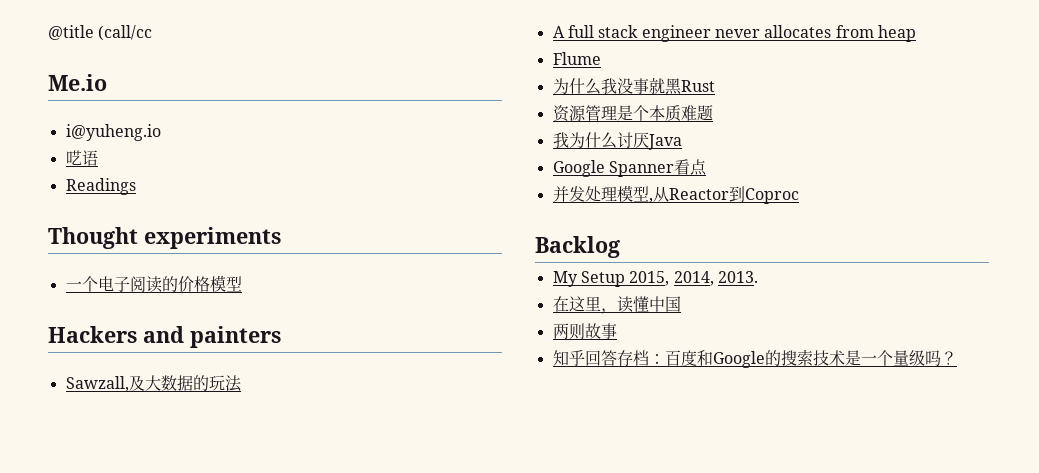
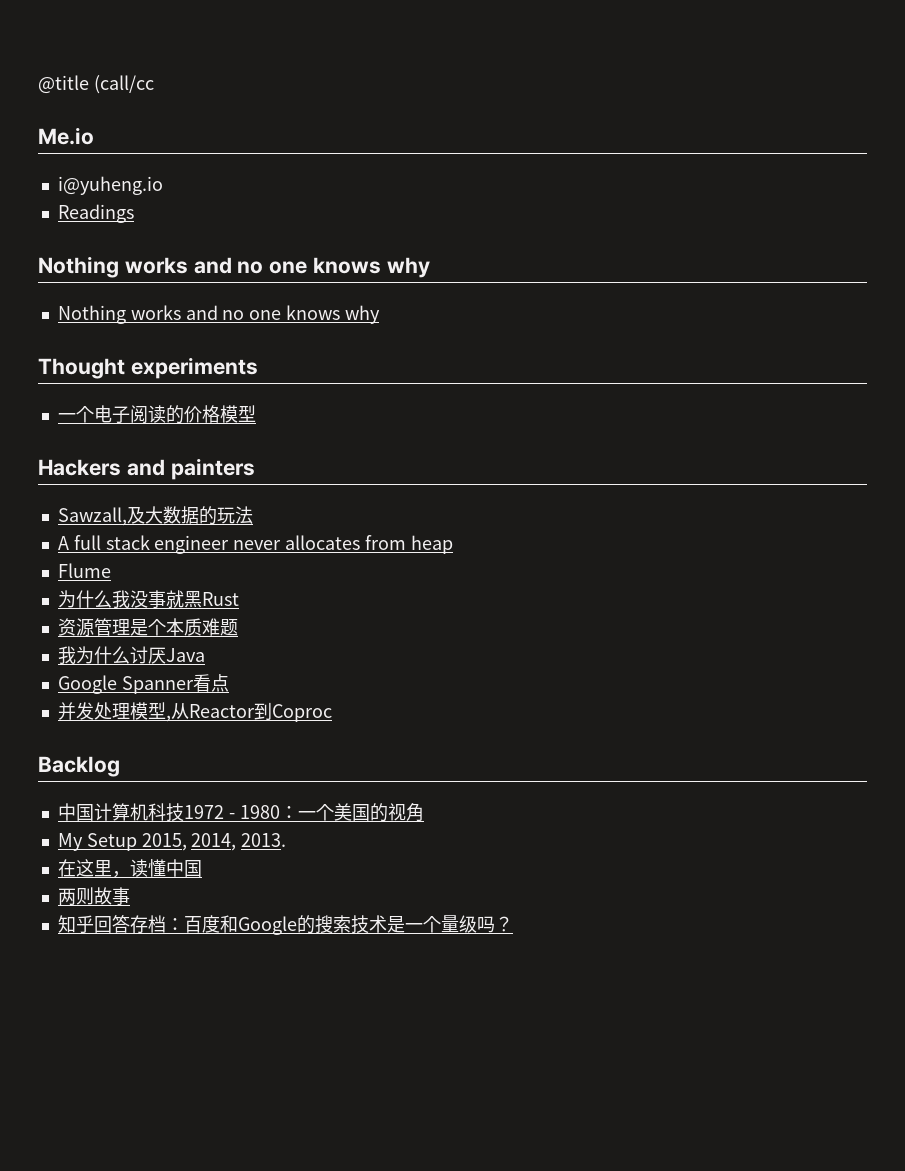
- 呓语
  Readings
+ Nothing works and no one knows why
+ Nothing works and no one knows why
+ 中国计算机科技1972 - 1980：一个美国的视角

